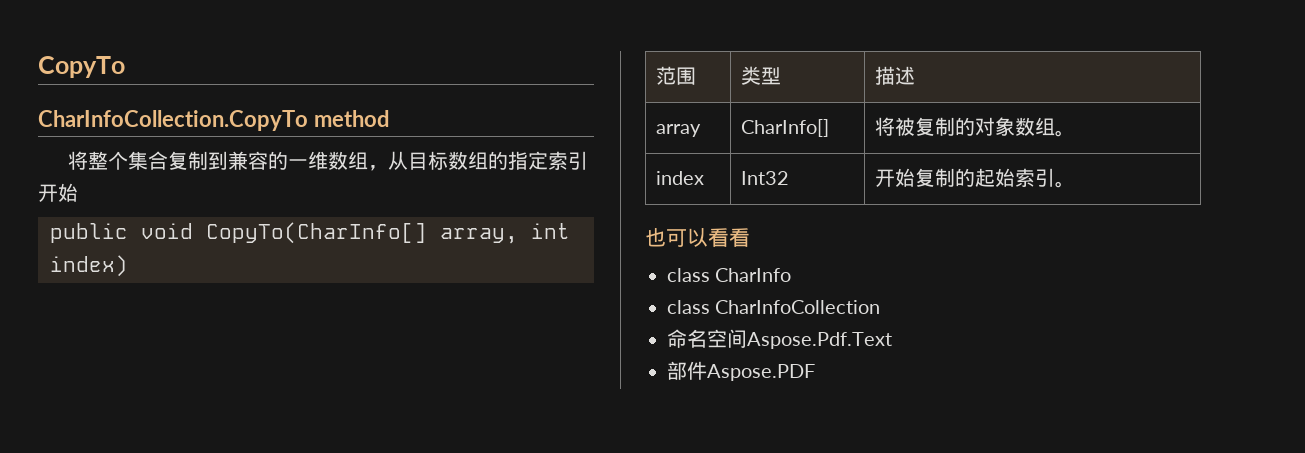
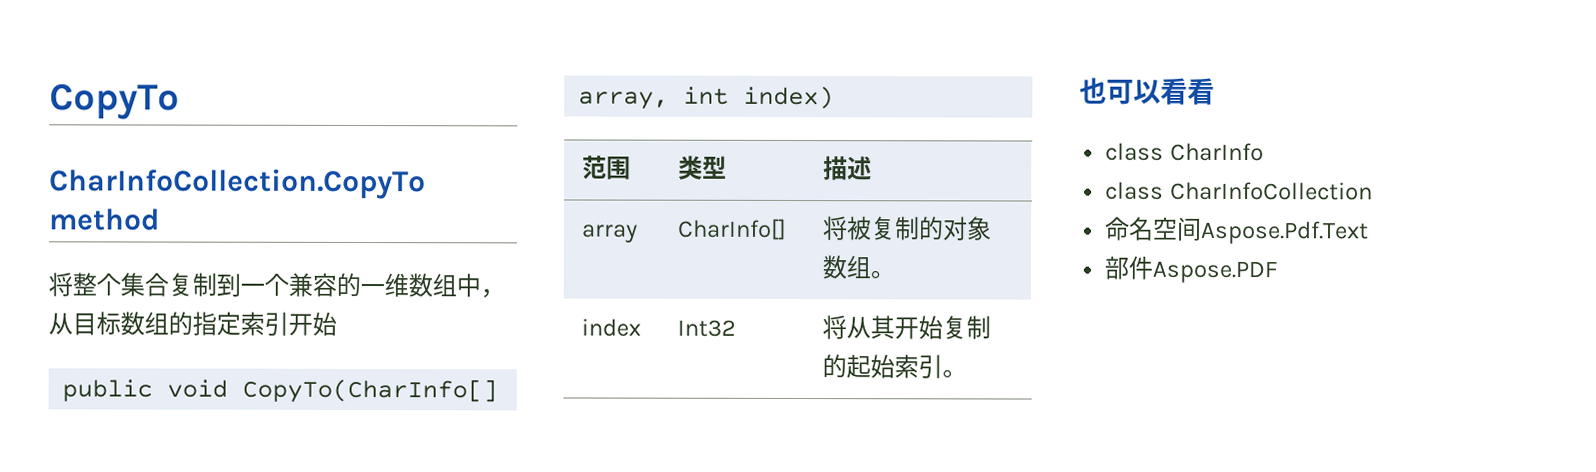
- 将整个集合复制到兼容的一维数组，从目标数组的指定索引开始
+ 将整个集合复制到一个兼容的一维数组中，从目标数组的指定索引开始
- index | Int32 | 开始复制的起始索引。
+ index | Int32 | 将从其开始复制的起始索引。

